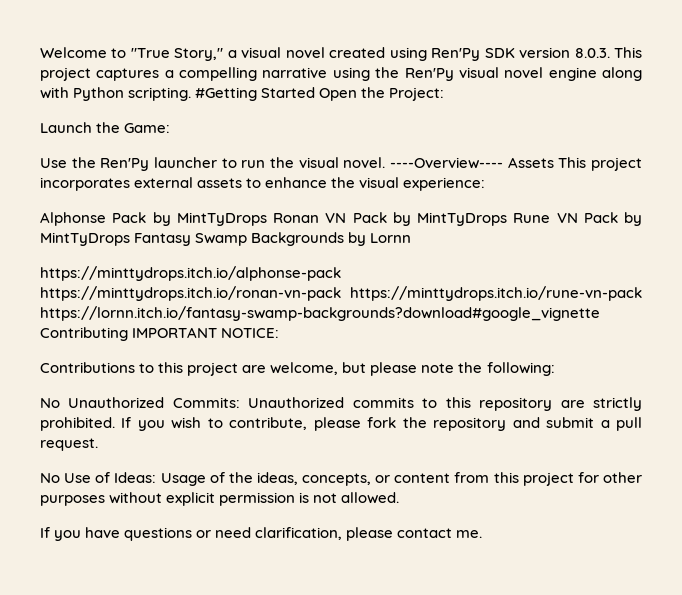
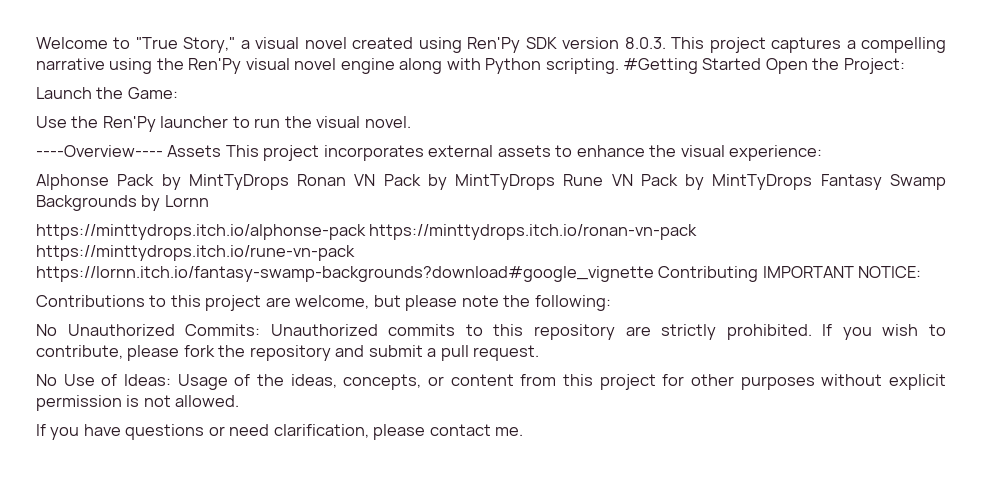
- Use the Ren'Py launcher to run the visual novel. ----Overview---- Assets This project incorporates external assets to enhance the visual experience:
+ Use the Ren'Py launcher to run the visual novel.
+ ----Overview---- Assets This project incorporates external assets to enhance the visual experience:

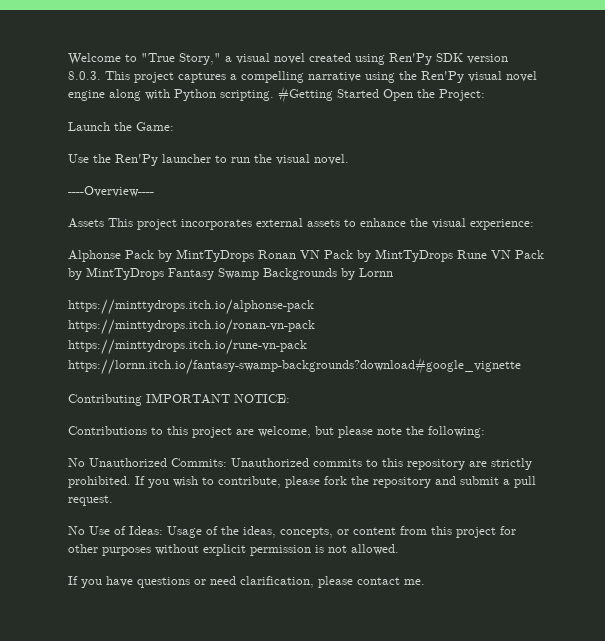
- ----Overview---- Assets This project incorporates external assets to enhance the visual experience:
+ ----Overview----
+ Assets This project incorporates external assets to enhance the visual experience:
- https://minttydrops.itch.io/alphonse-pack https://minttydrops.itch.io/ronan-vn-pack https://minttydrops.itch.io/rune-vn-pack https://lornn.itch.io/fantasy-swamp-backgrounds?download#google_vignette Contributing IMPORTANT NOTICE:
+ https://minttydrops.itch.io/alphonse-pack https://minttydrops.itch.io/ronan-vn-pack https://minttydrops.itch.io/rune-vn-pack https://lornn.itch.io/fantasy-swamp-backgrounds?download#google_vignette
+ Contributing IMPORTANT NOTICE:

